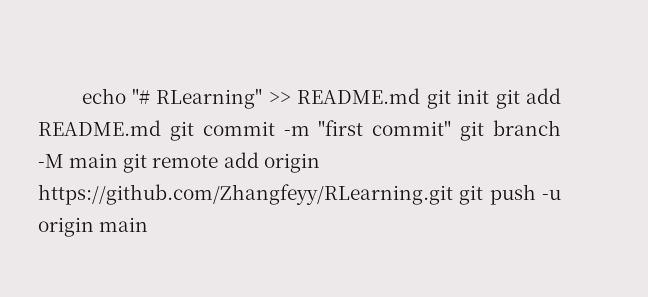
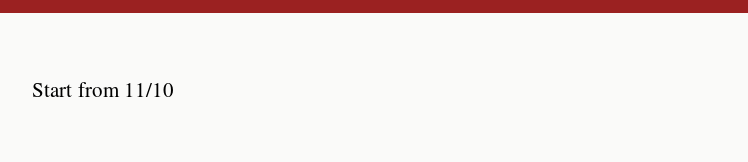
- echo "# RLearning" >> README.md git init git add README.md git commit -m "first commit" git branch -M main git remote add origin https://github.com/Zhangfeyy/RLearning.git git push -u origin main
+ Start from 11/10

